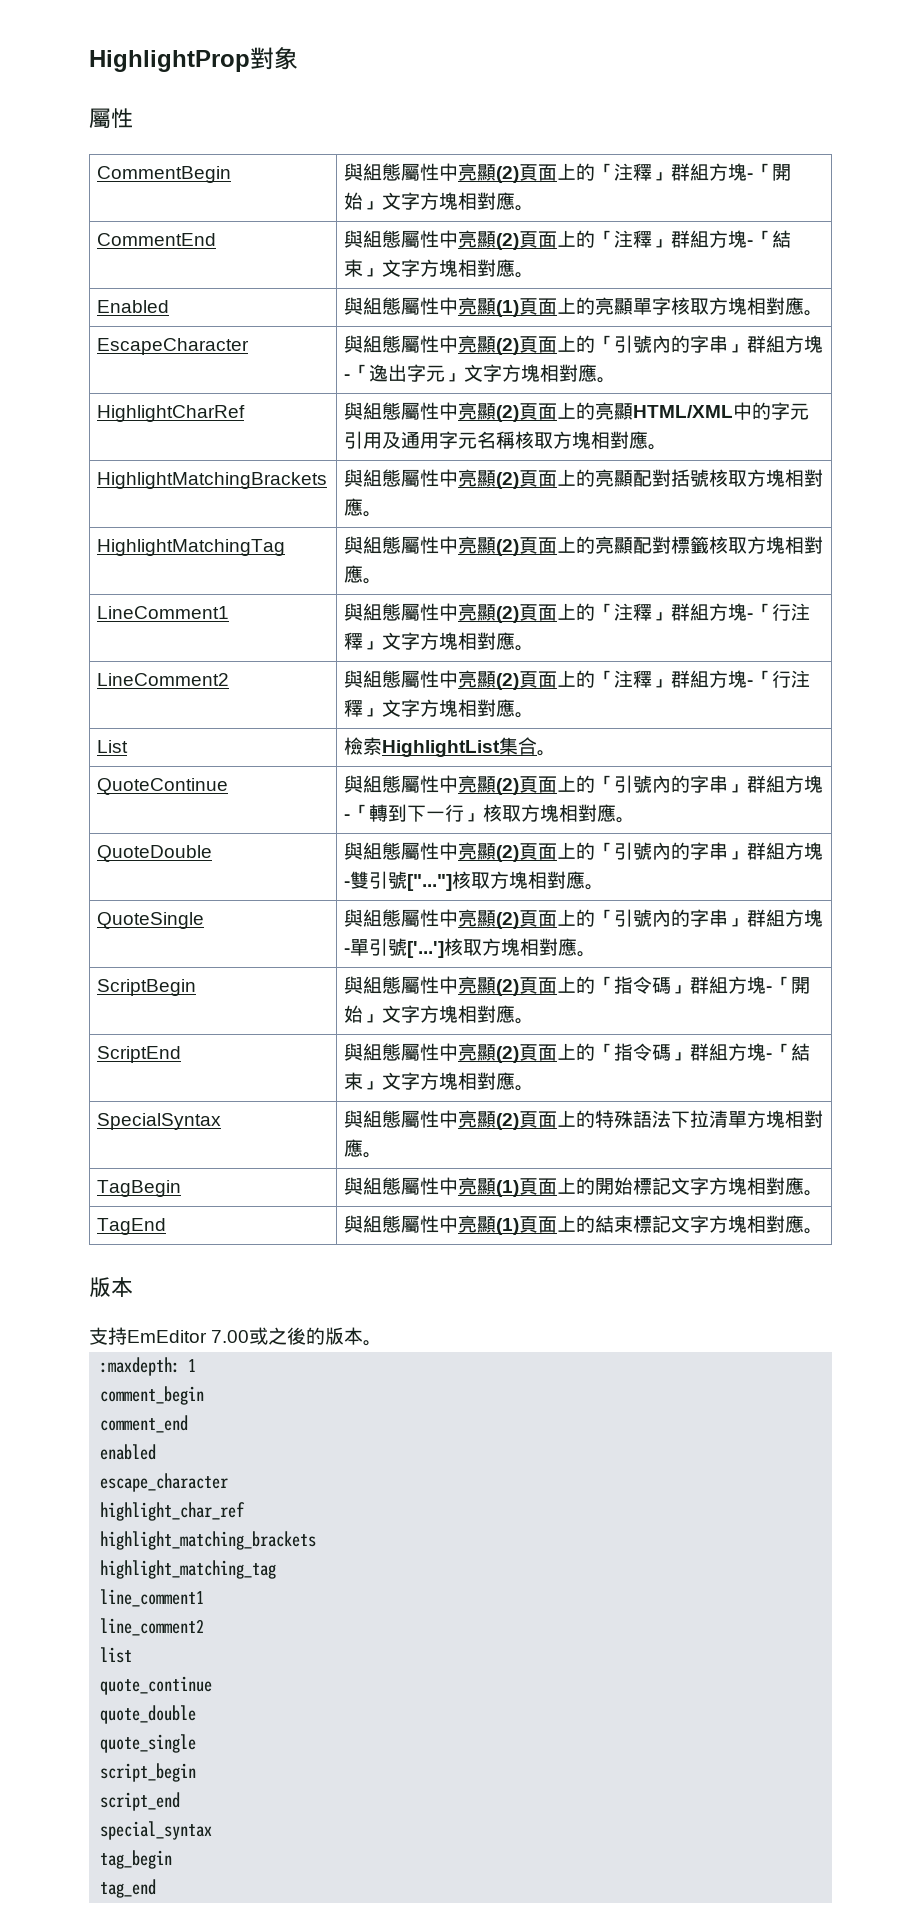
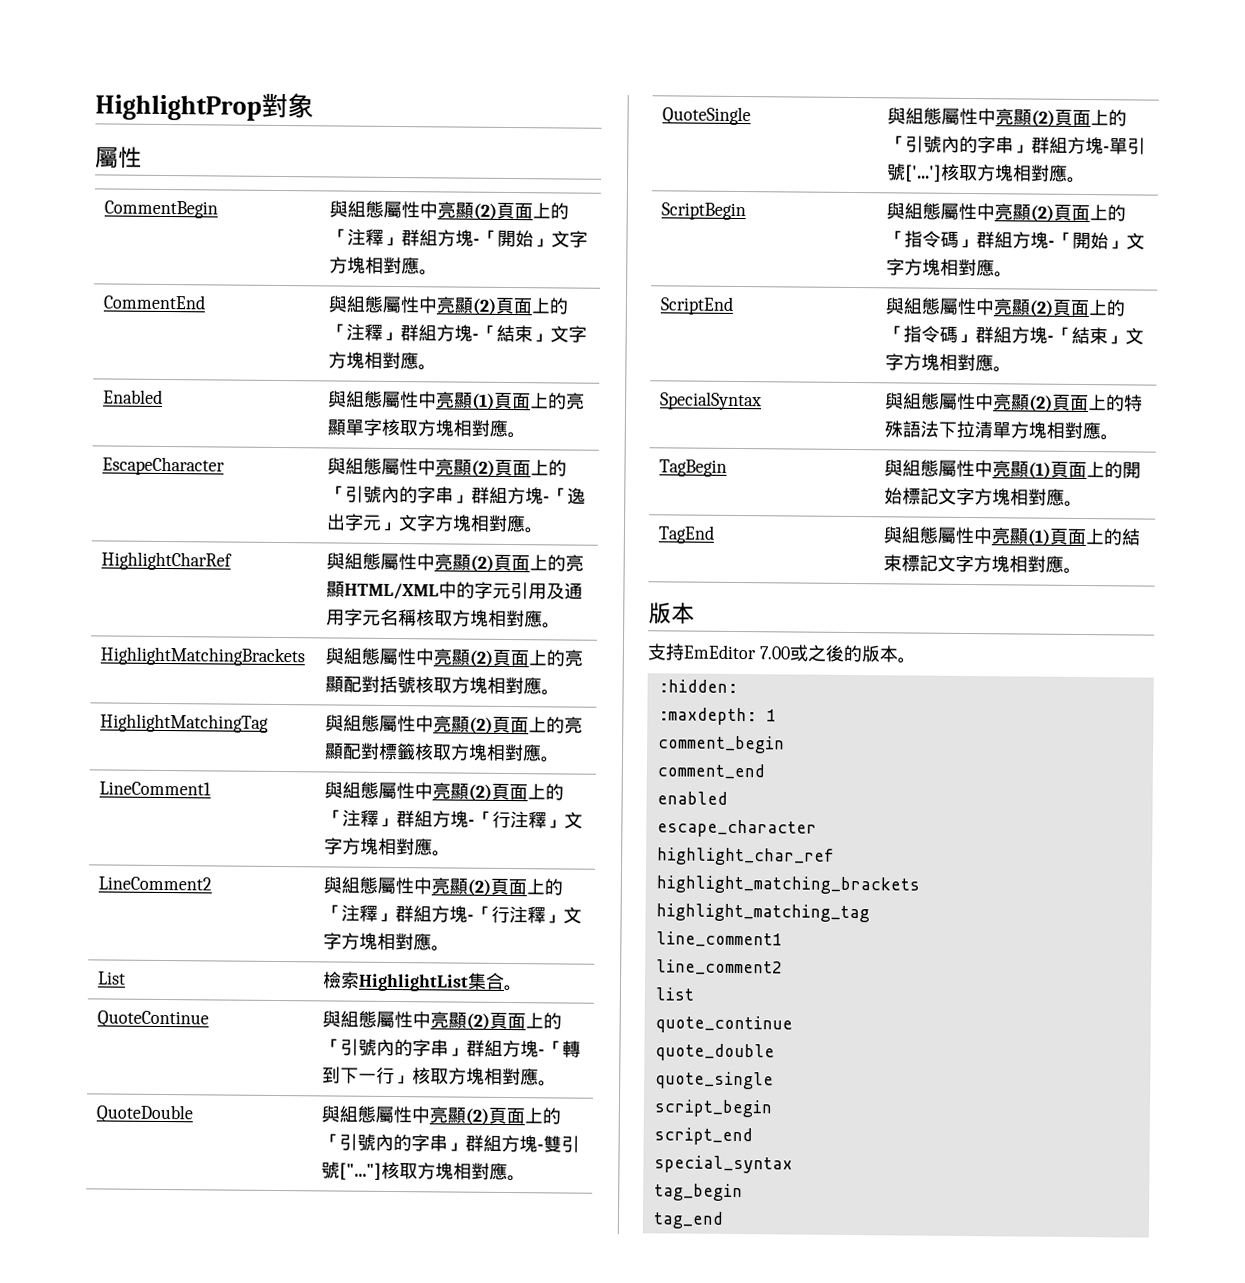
+ :hidden:

